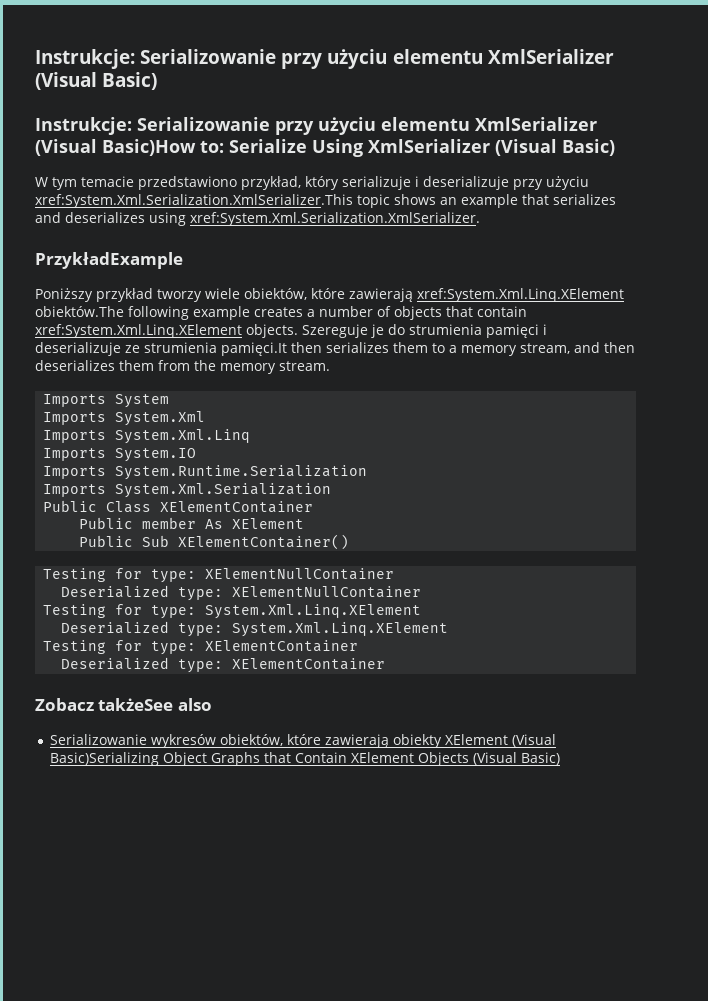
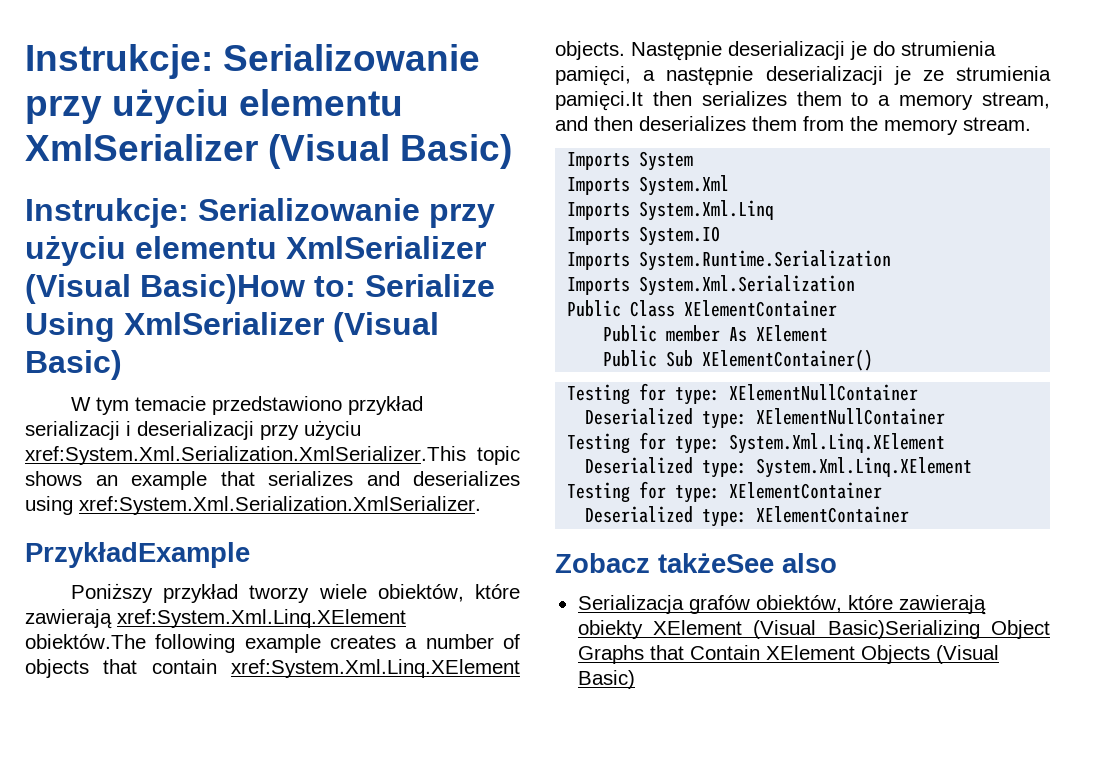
- W tym temacie przedstawiono przykład, który serializuje i deserializuje przy użyciu xref:System.Xml.Serialization.XmlSerializer.This topic shows an example that serializes and deserializes using xref:System.Xml.Serialization.XmlSerializer.
+ W tym temacie przedstawiono przykład serializacji i deserializacji przy użyciu xref:System.Xml.Serialization.XmlSerializer.This topic shows an example that serializes and deserializes using xref:System.Xml.Serialization.XmlSerializer.
- Szereguje je do strumienia pamięci i deserializuje ze strumienia pamięci.It then serializes them to a memory stream, and then deserializes them from the memory stream.
+ Następnie deserializacji je do strumienia pamięci, a następnie deserializacji je ze strumienia pamięci.It then serializes them to a memory stream, and then deserializes them from the memory stream.
- Serializowanie wykresów obiektów, które zawierają obiekty XElement (Visual Basic)Serializing Object Graphs that Contain XElement Objects (Visual Basic)
+ Serializacja grafów obiektów, które zawierają obiekty XElement (Visual Basic)Serializing Object Graphs that Contain XElement Objects (Visual Basic)

